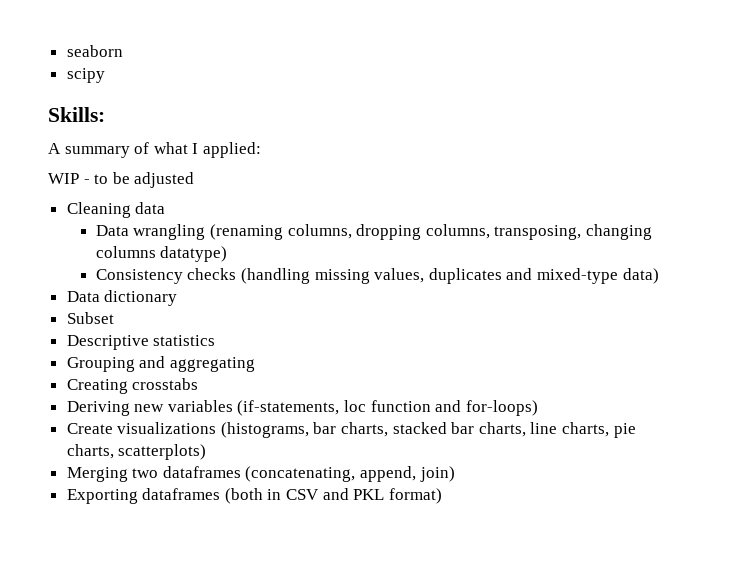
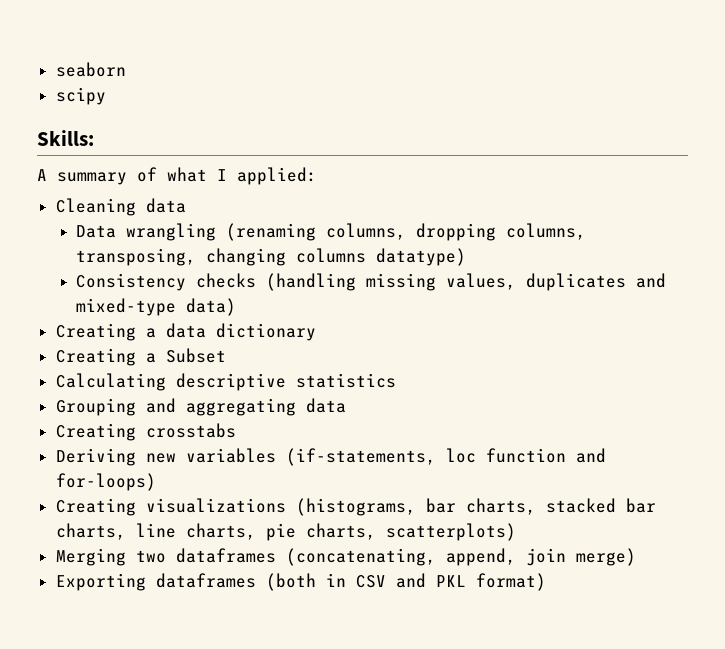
- WIP - to be adjusted
- Data dictionary
+ Creating a data dictionary
- Subset
+ Creating a Subset
- Descriptive statistics
+ Calculating descriptive statistics
- Grouping and aggregating
+ Grouping and aggregating data
- Create visualizations (histograms, bar charts, stacked bar charts, line charts, pie charts, scatterplots)
+ Creating visualizations (histograms, bar charts, stacked bar charts, line charts, pie charts, scatterplots)
- Merging two dataframes (concatenating, append, join)
+ Merging two dataframes (concatenating, append, join merge)

